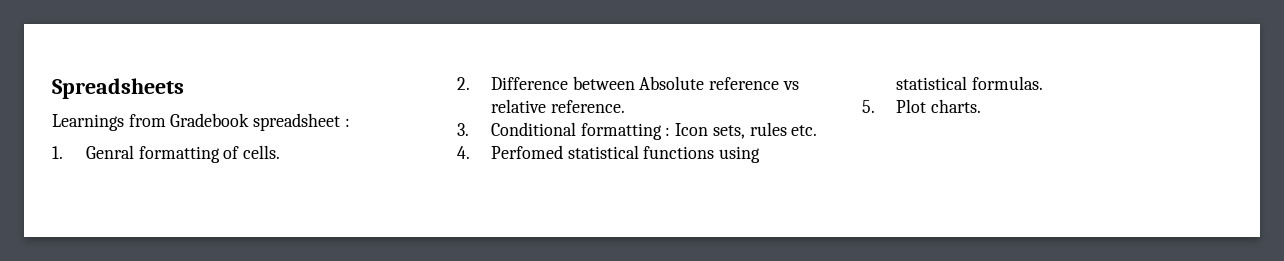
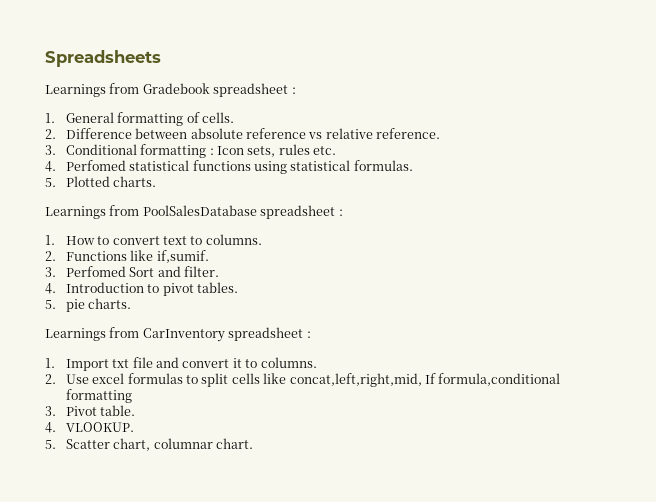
- 1. Genral formatting of cells.
+ 1. General formatting of cells.
- 2. Difference between Absolute reference vs relative reference.
+ 2. Difference between absolute reference vs relative reference.
- 5. Plot charts.
+ 5. Plotted charts.
+ Learnings from PoolSalesDatabase spreadsheet :
+ 1. How to convert text to columns.
+ 2. Functions like if,sumif.
+ 3. Perfomed Sort and filter.
+ 4. Introduction to pivot tables.
+ 5. pie charts.
+ Learnings from CarInventory spreadsheet :
+ 1. Import txt file and convert it to columns.
+ 2. Use excel formulas to split cells like concat,left,right,mid, If formula,conditional formatting
+ 3. Pivot table.
+ 4. VLOOKUP.
+ 5. Scatter chart, columnar chart.

